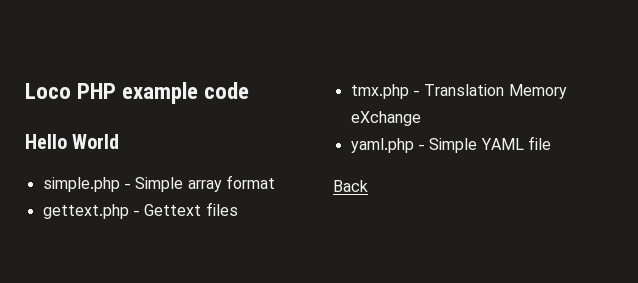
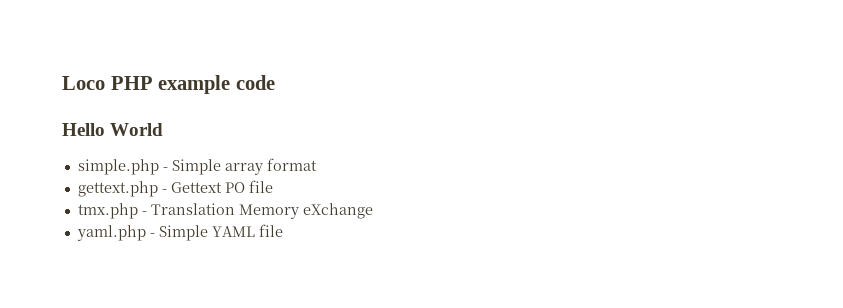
- gettext.php - Gettext files
+ gettext.php - Gettext PO file
- Back

